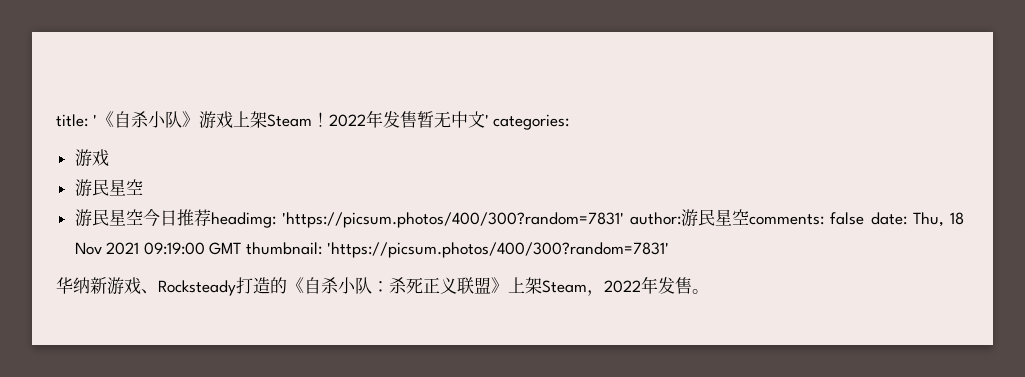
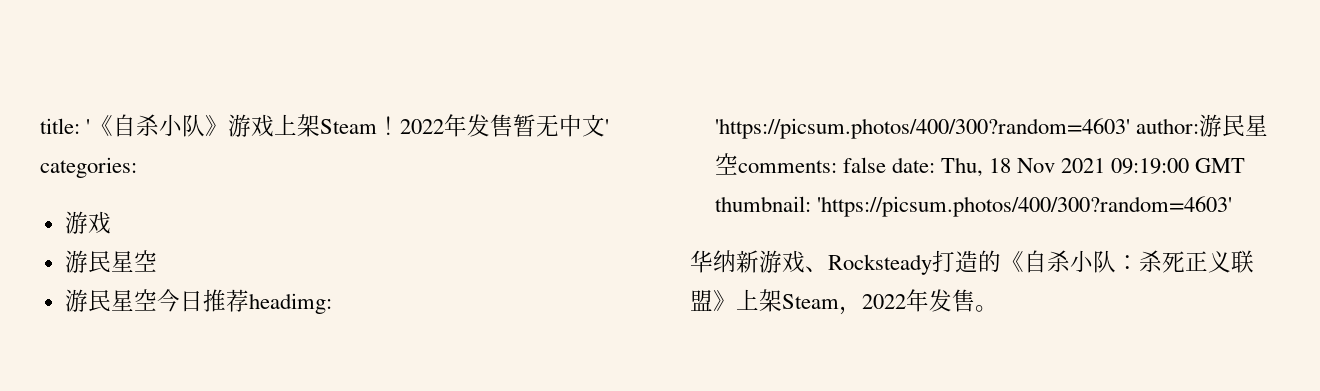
- 游民星空今日推荐headimg: 'https://picsum.photos/400/300?random=7831' author:游民星空comments: false date: Thu, 18 Nov 2021 09:19:00 GMT thumbnail: 'https://picsum.photos/400/300?random=7831'
+ 游民星空今日推荐headimg: 'https://picsum.photos/400/300?random=4603' author:游民星空comments: false date: Thu, 18 Nov 2021 09:19:00 GMT thumbnail: 'https://picsum.photos/400/300?random=4603'

